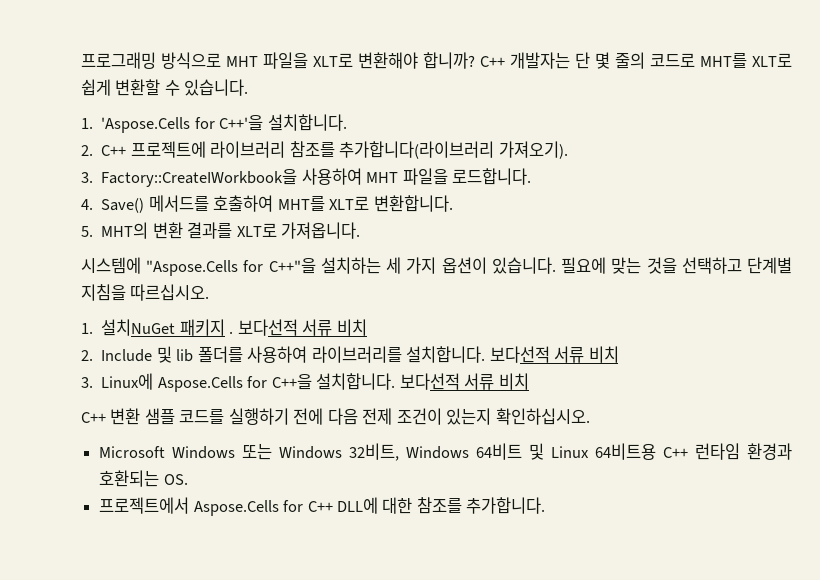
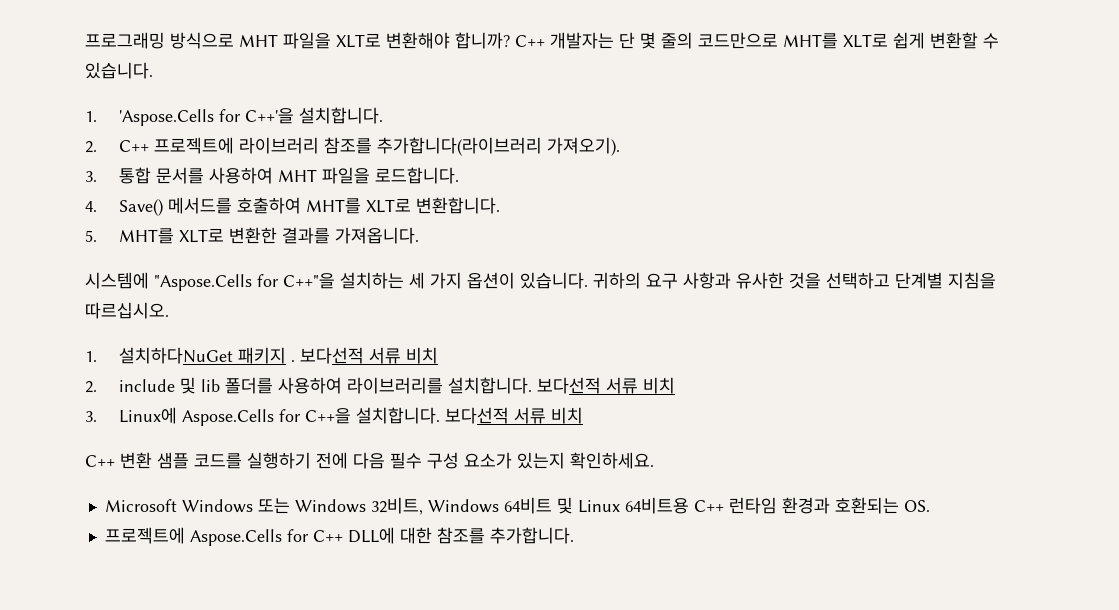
- C++ 개발자는 단 몇 줄의 코드로 MHT를 XLT로 쉽게 변환할 수 있습니다.
+ C++ 개발자는 단 몇 줄의 코드만으로 MHT를 XLT로 쉽게 변환할 수 있습니다.
- 3. Factory::CreateIWorkbook을 사용하여 MHT 파일을 로드합니다.
+ 3. 통합 문서를 사용하여 MHT 파일을 로드합니다.
- 5. MHT의 변환 결과를 XLT로 가져옵니다.
+ 5. MHT를 XLT로 변환한 결과를 가져옵니다.
- 필요에 맞는 것을 선택하고 단계별 지침을 따르십시오.
+ 귀하의 요구 사항과 유사한 것을 선택하고 단계별 지침을 따르십시오.
- 1. 설치NuGet 패키지 .
+ 1. 설치하다NuGet 패키지 .
- 2. Include 및 lib 폴더를 사용하여 라이브러리를 설치합니다.
+ 2. include 및 lib 폴더를 사용하여 라이브러리를 설치합니다.
- C++ 변환 샘플 코드를 실행하기 전에 다음 전제 조건이 있는지 확인하십시오.
+ C++ 변환 샘플 코드를 실행하기 전에 다음 필수 구성 요소가 있는지 확인하세요.
- 프로젝트에서 Aspose.Cells for C++ DLL에 대한 참조를 추가합니다.
+ 프로젝트에 Aspose.Cells for C++ DLL에 대한 참조를 추가합니다.

